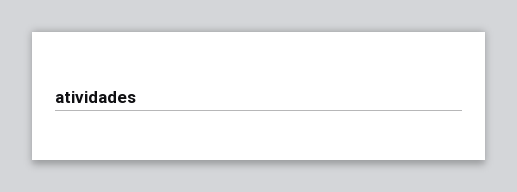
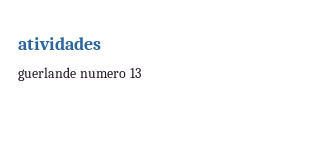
+ guerlande numero 13

